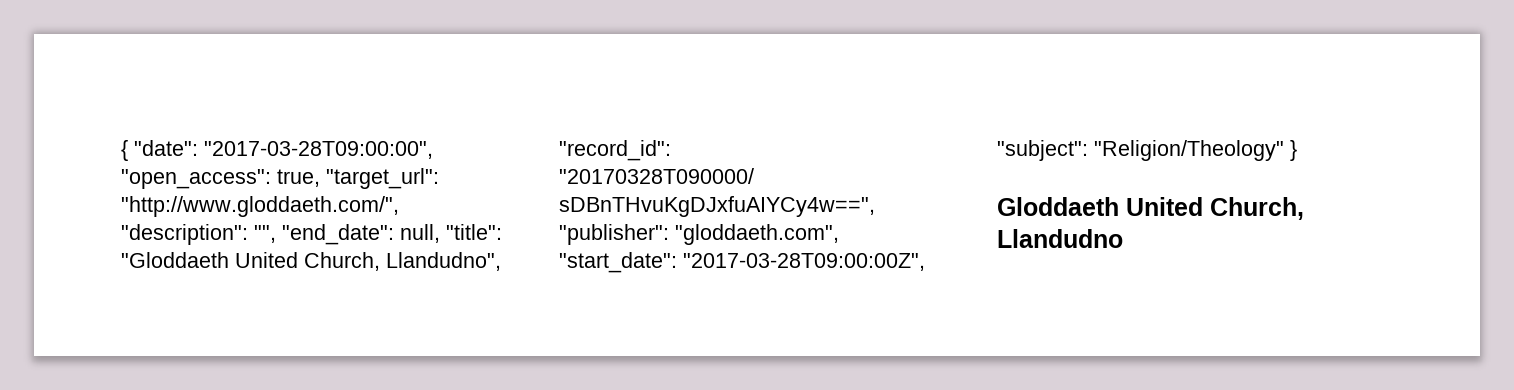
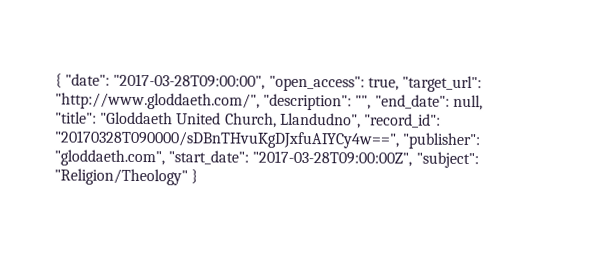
- Gloddaeth United Church, Llandudno

